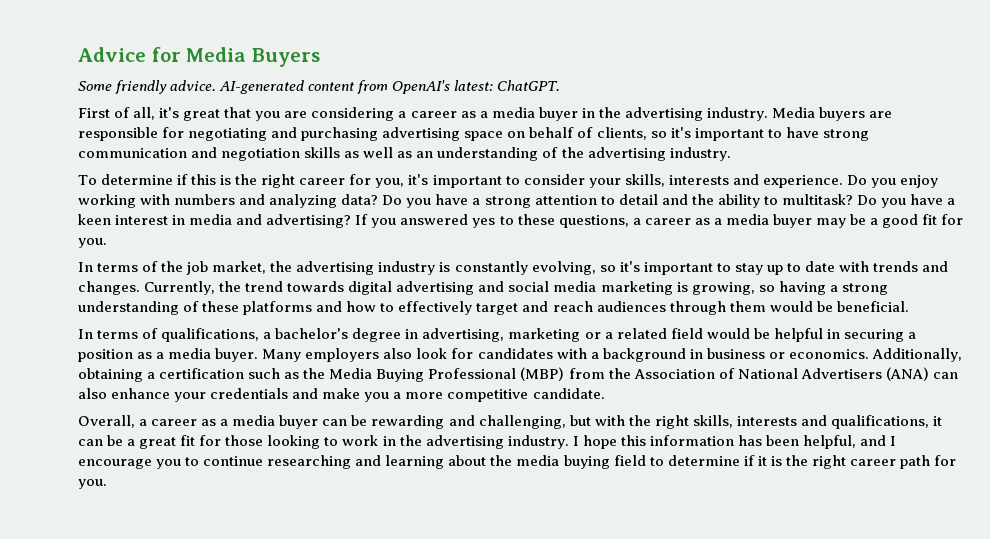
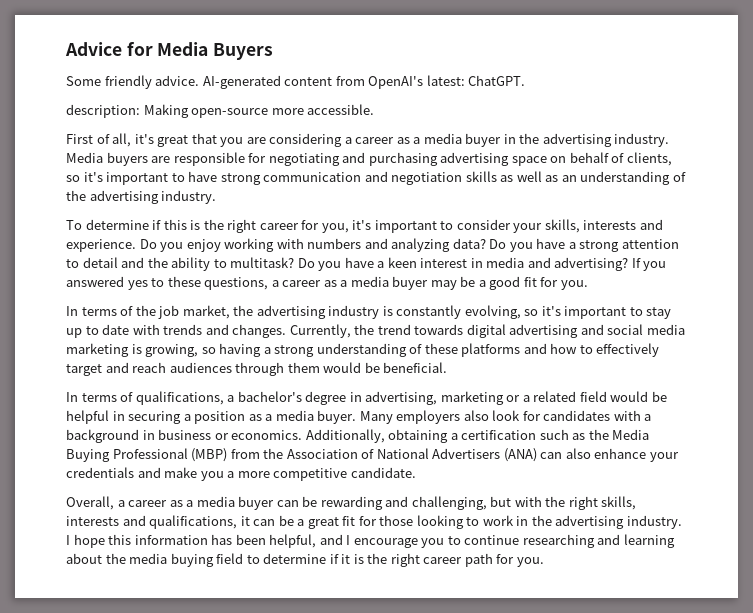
+ description: Making open-source more accessible.

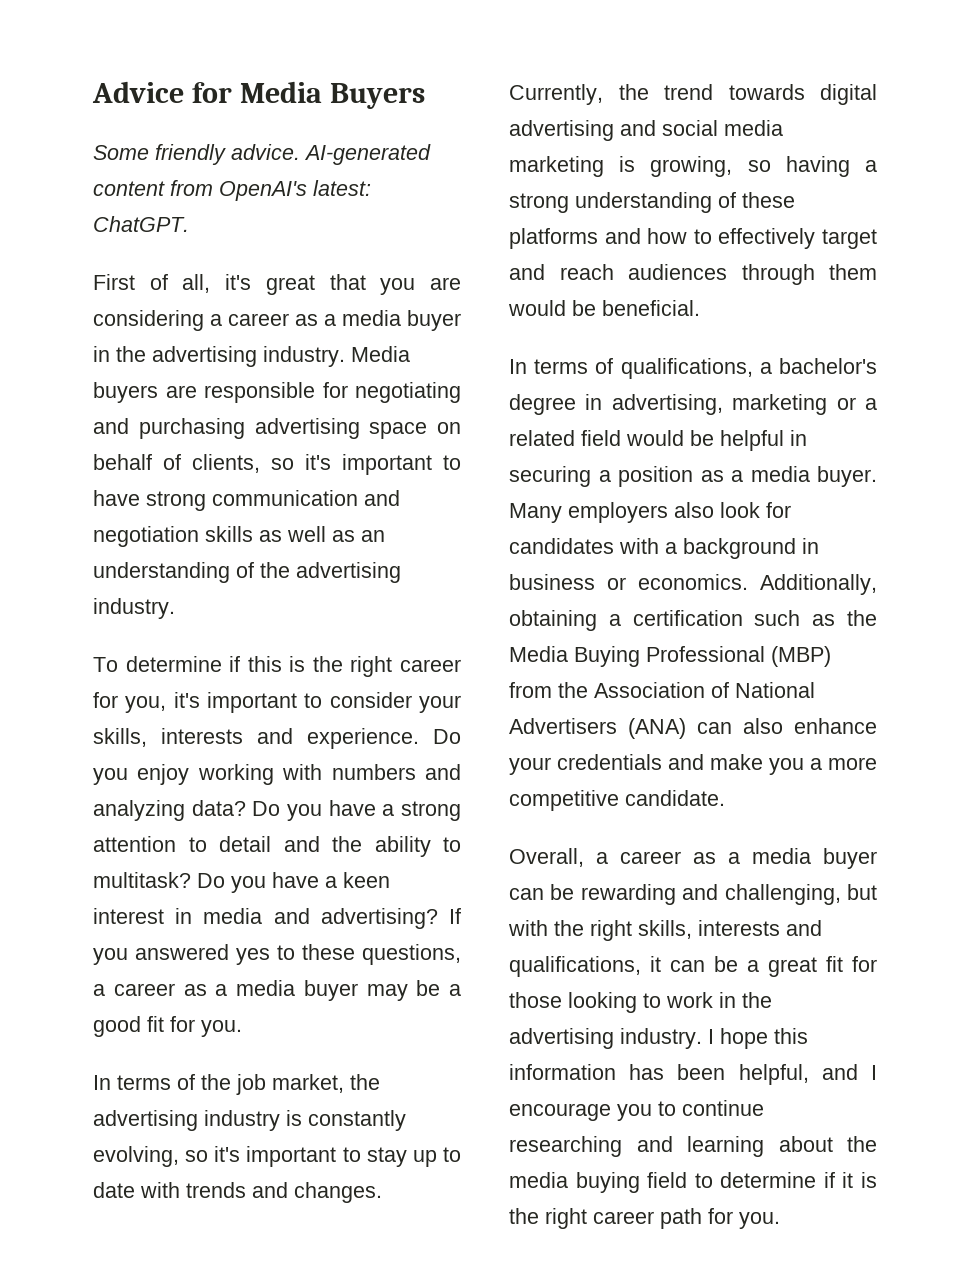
- description: Making open-source more accessible.

